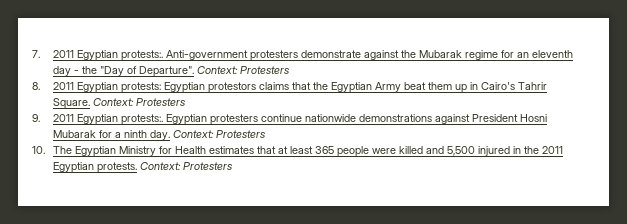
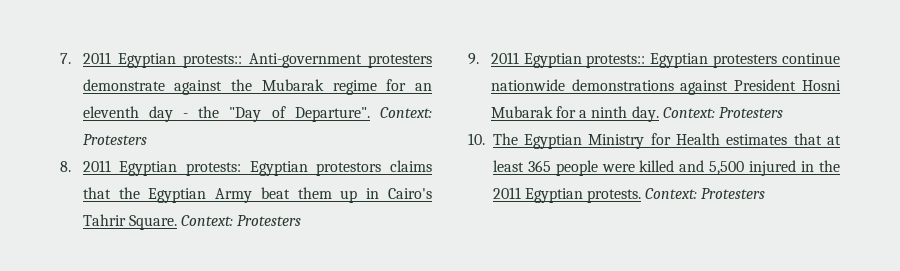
- 7. 2011 Egyptian protests:. Anti-government protesters demonstrate against the Mubarak regime for an eleventh day - the "Day of Departure".
+ 7. 2011 Egyptian protests:: Anti-government protesters demonstrate against the Mubarak regime for an eleventh day - the "Day of Departure".
- 9. 2011 Egyptian protests:. Egyptian protesters continue nationwide demonstrations against President Hosni Mubarak for a ninth day.
+ 9. 2011 Egyptian protests:: Egyptian protesters continue nationwide demonstrations against President Hosni Mubarak for a ninth day.

